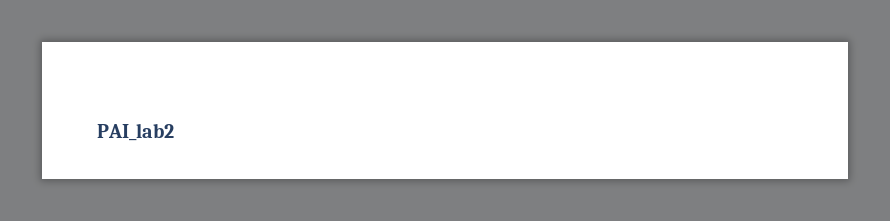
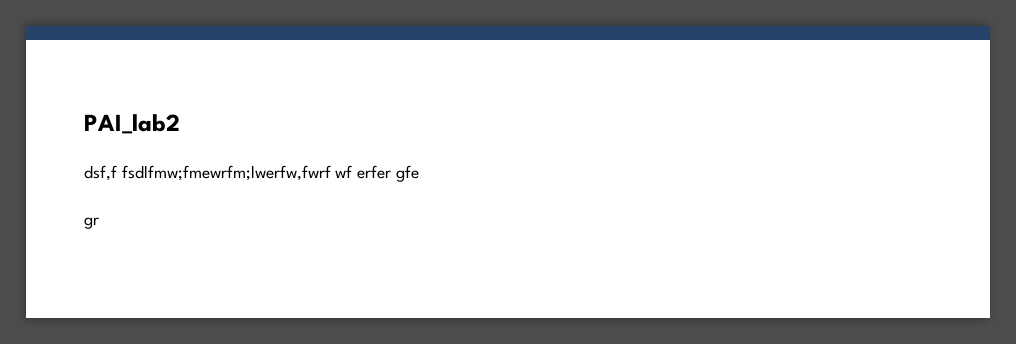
+ dsf,f fsdlfmw;fmewrfm;lwerfw,fwrf wf erfer gfe
+ gr

